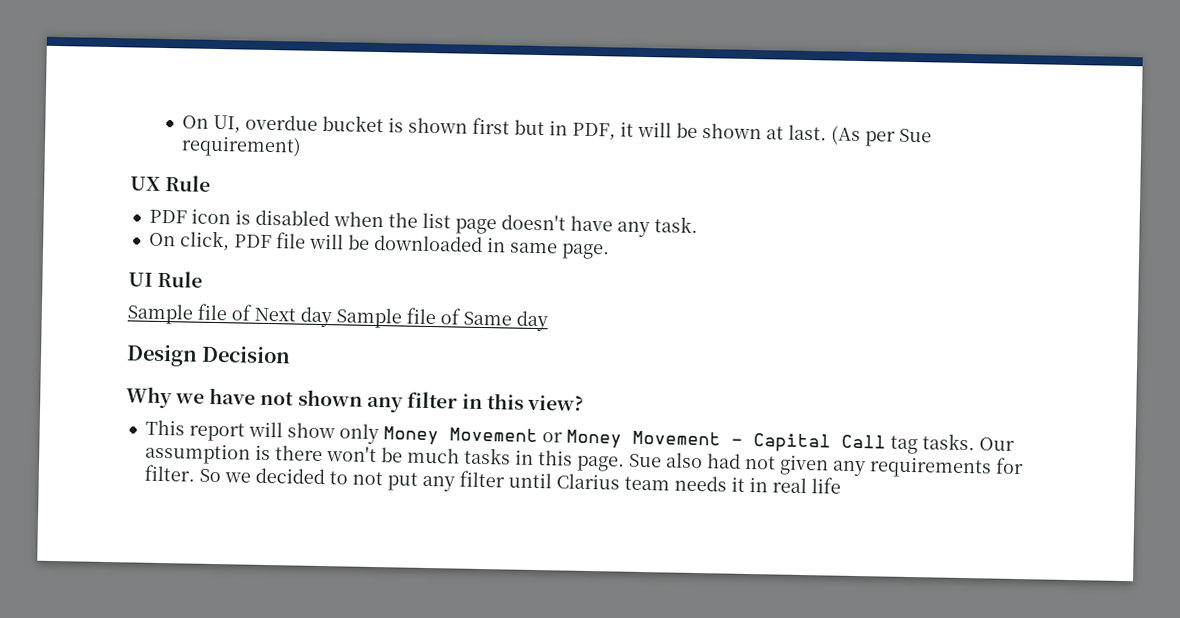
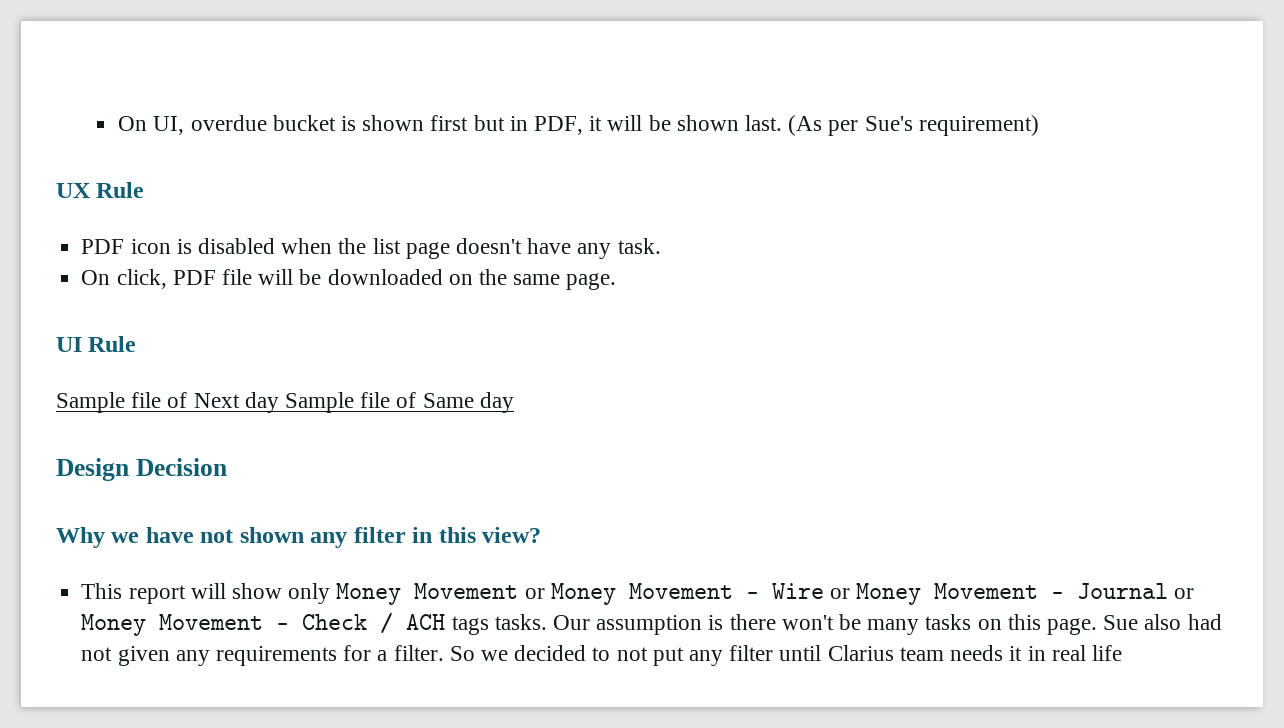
- On UI, overdue bucket is shown first but in PDF, it will be shown at last.
+ On UI, overdue bucket is shown first but in PDF, it will be shown last.
- (As per Sue requirement)
+ (As per Sue's requirement)
- On click, PDF file will be downloaded in same page.
+ On click, PDF file will be downloaded on the same page.
- This report will show only Money Movement or Money Movement - Capital Call tag tasks.
+ This report will show only Money Movement or Money Movement - Wire or Money Movement - Journal or Money Movement - Check / ACH tags tasks.
- Our assumption is there won't be much tasks in this page.
+ Our assumption is there won't be many tasks on this page.
- Sue also had not given any requirements for filter.
+ Sue also had not given any requirements for a filter.

